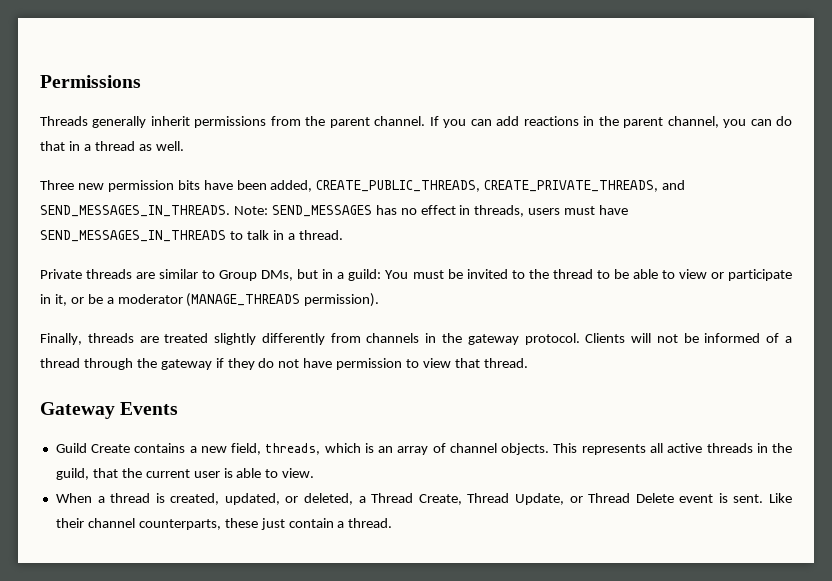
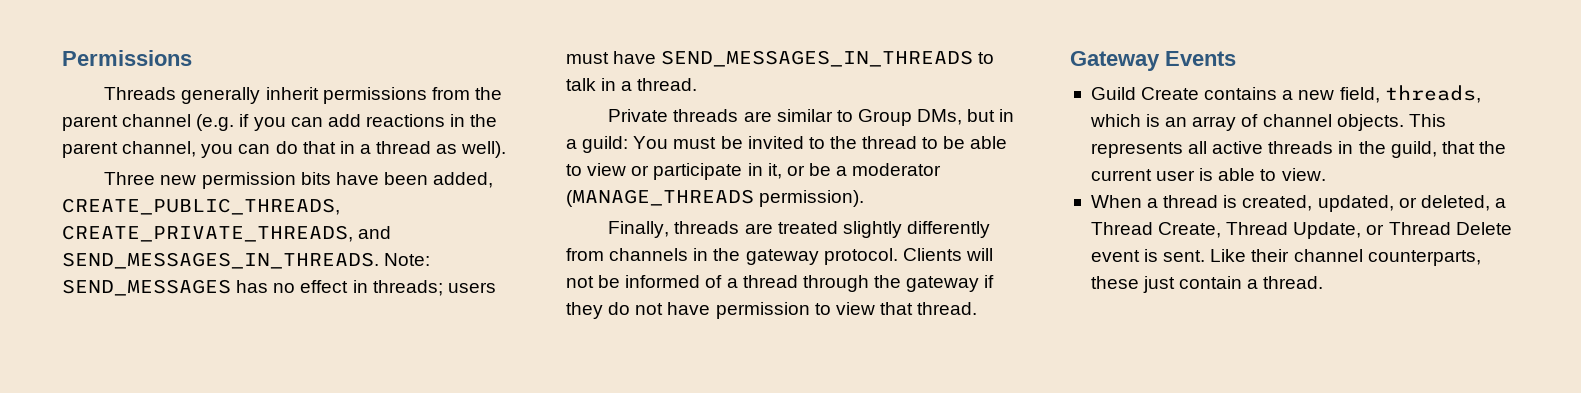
- Threads generally inherit permissions from the parent channel. If you can add reactions in the parent channel, you can do that in a thread as well.
+ Threads generally inherit permissions from the parent channel (e.g. if you can add reactions in the parent channel, you can do that in a thread as well).
- Note: SEND_MESSAGES has no effect in threads, users must have SEND_MESSAGES_IN_THREADS to talk in a thread.
+ Note: SEND_MESSAGES has no effect in threads; users must have SEND_MESSAGES_IN_THREADS to talk in a thread.

